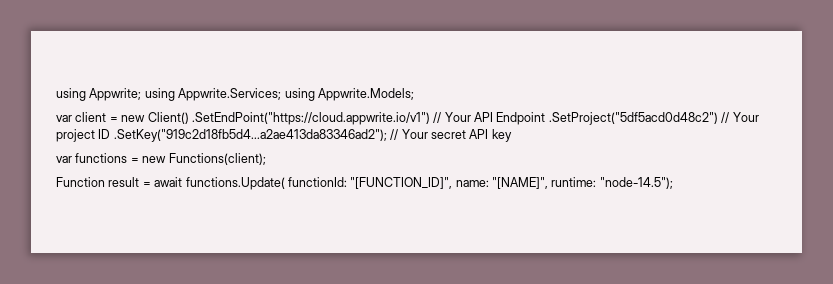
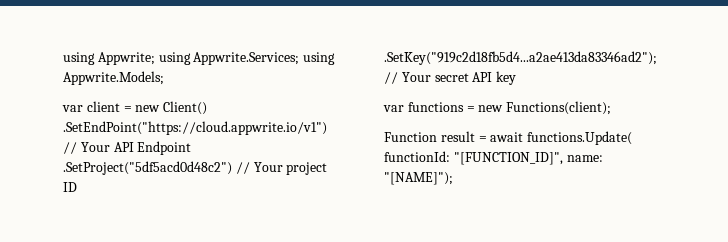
- Function result = await functions.Update( functionId: "[FUNCTION_ID]", name: "[NAME]", runtime: "node-14.5");
+ Function result = await functions.Update( functionId: "[FUNCTION_ID]", name: "[NAME]");

